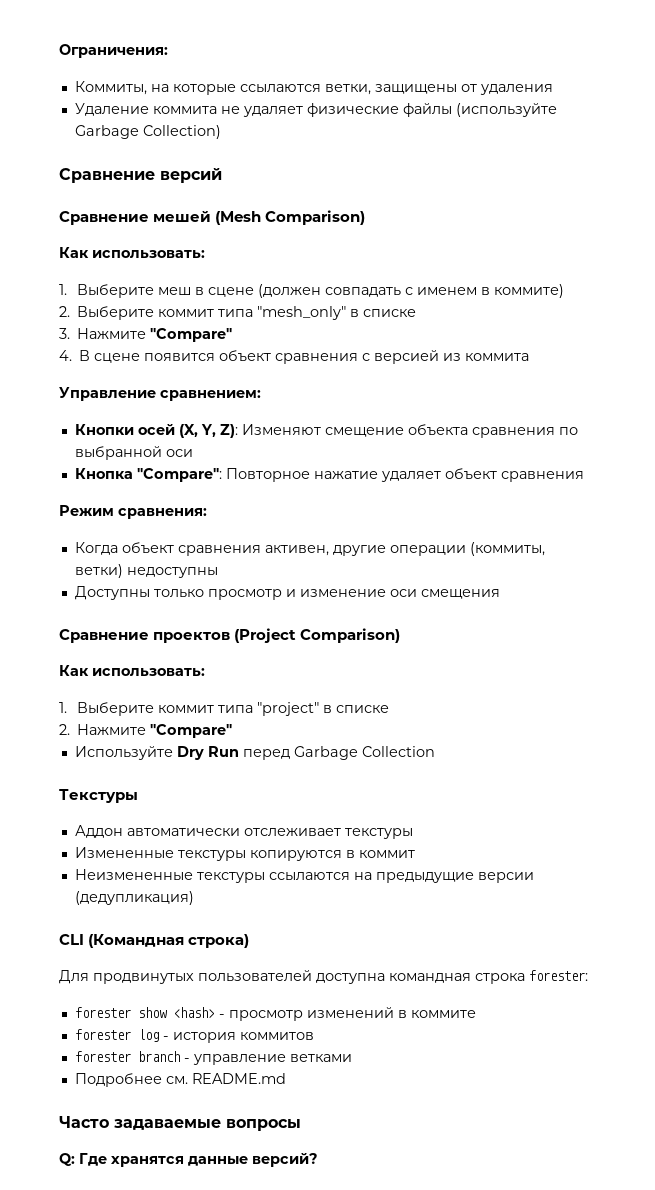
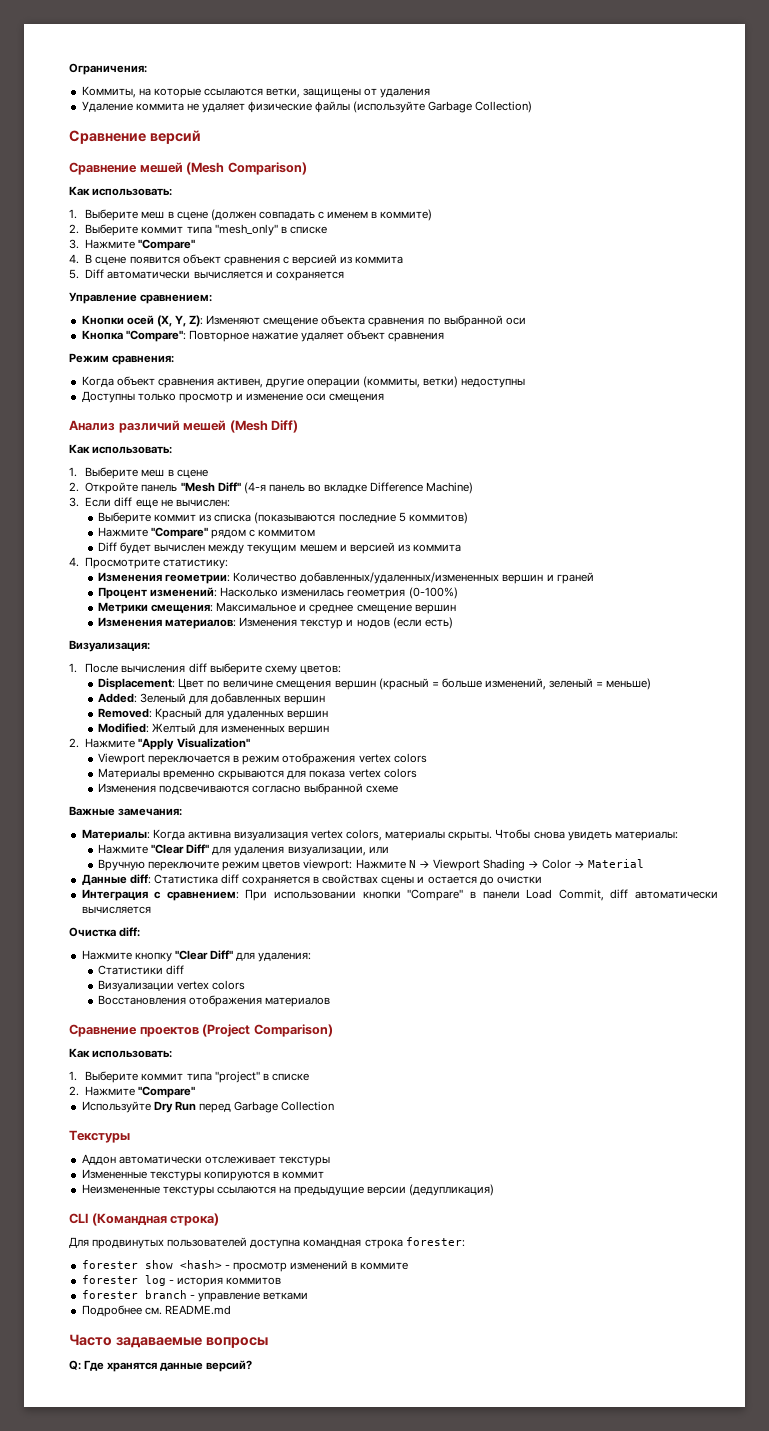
+ 5. Diff автоматически вычисляется и сохраняется
+ Анализ различий мешей (Mesh Diff)
+ Как использовать:
+ 1. Выберите меш в сцене
+ 2. Откройте панель "Mesh Diff" (4-я панель во вкладке Difference Machine)
+ 3. Если diff еще не вычислен:
+ Выберите коммит из списка (показываются последние 5 коммитов)
+ Нажмите "Compare" рядом с коммитом
+ Diff будет вычислен между текущим мешем и версией из коммита
+ 4. Просмотрите статистику:
+ Изменения геометрии: Количество добавленных/удаленных/измененных вершин и граней
+ Процент изменений: Насколько изменилась геометрия (0-100%)
+ Метрики смещения: Максимальное и среднее смещение вершин
+ Изменения материалов: Изменения текстур и нодов (если есть)
+ Визуализация:
+ 1. После вычисления diff выберите схему цветов:
+ Displacement: Цвет по величине смещения вершин (красный = больше изменений, зеленый = меньше)
+ Added: Зеленый для добавленных вершин
+ Removed: Красный для удаленных вершин
+ Modified: Желтый для измененных вершин
+ 2. Нажмите "Apply Visualization"
+ Viewport переключается в режим отображения vertex colors
+ Материалы временно скрываются для показа vertex colors
+ Изменения подсвечиваются согласно выбранной схеме
+ Важные замечания:
+ Материалы: Когда активна визуализация vertex colors, материалы скрыты. Чтобы снова увидеть материалы:
+ Нажмите "Clear Diff" для удаления визуализации, или
+ Вручную переключите режим цветов viewport: Нажмите N → Viewport Shading → Color → Material
+ Данные diff: Статистика diff сохраняется в свойствах сцены и остается до очистки
+ Интеграция с сравнением: При использовании кнопки "Compare" в панели Load Commit, diff автоматически вычисляется
+ Очистка diff:
+ Нажмите кнопку "Clear Diff" для удаления:
+ Статистики diff
+ Визуализации vertex colors
+ Восстановления отображения материалов

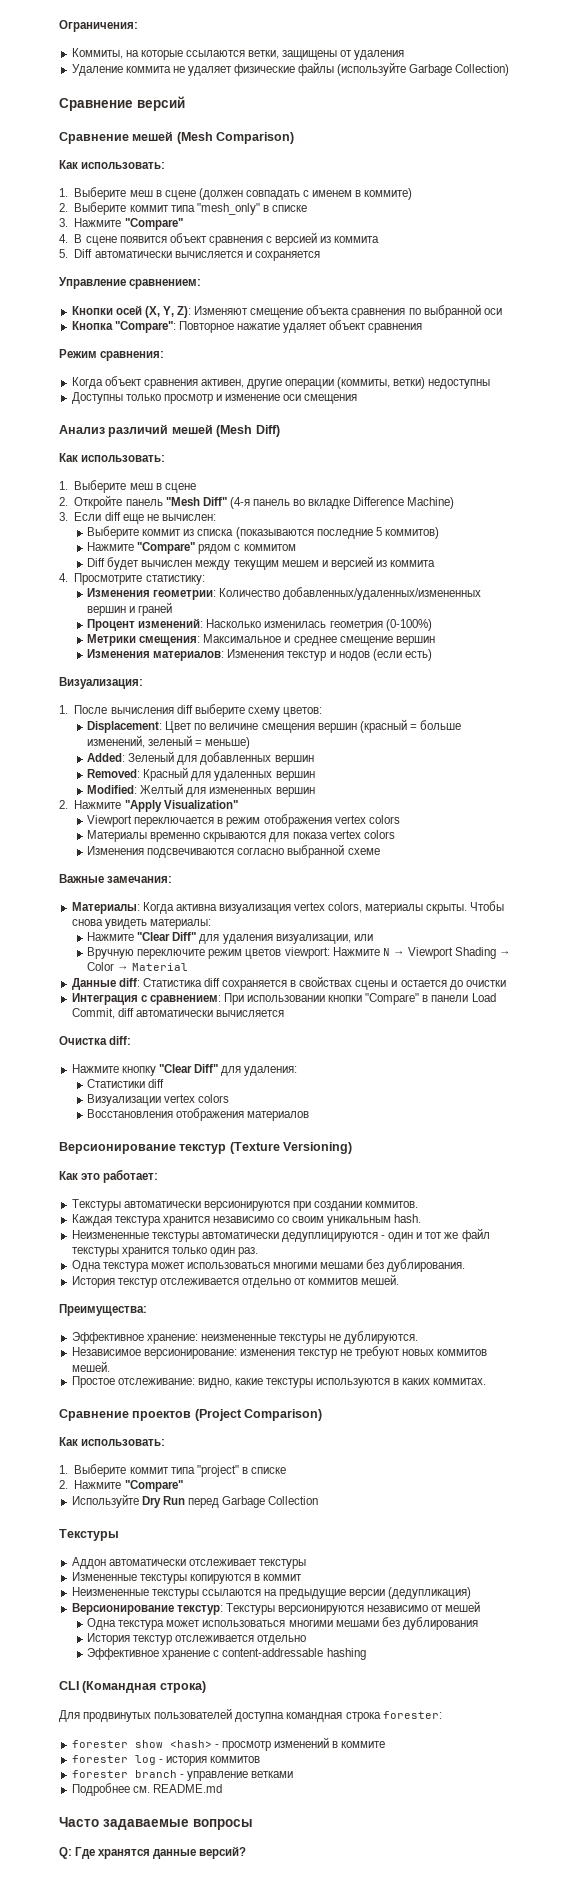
+ Версионирование текстур (Texture Versioning)
+ Как это работает:
+ Текстуры автоматически версионируются при создании коммитов.
+ Каждая текстура хранится независимо со своим уникальным hash.
+ Неизмененные текстуры автоматически дедуплицируются - один и тот же файл текстуры хранится только один раз.
+ Одна текстура может использоваться многими мешами без дублирования.
+ История текстур отслеживается отдельно от коммитов мешей.
+ Преимущества:
+ Эффективное хранение: неизмененные текстуры не дублируются.
+ Независимое версионирование: изменения текстур не требуют новых коммитов мешей.
+ Простое отслеживание: видно, какие текстуры используются в каких коммитах.
+ Версионирование текстур: Текстуры версионируются независимо от мешей
+ Одна текстура может использоваться многими мешами без дублирования
+ История текстур отслеживается отдельно
+ Эффективное хранение с content-addressable hashing

